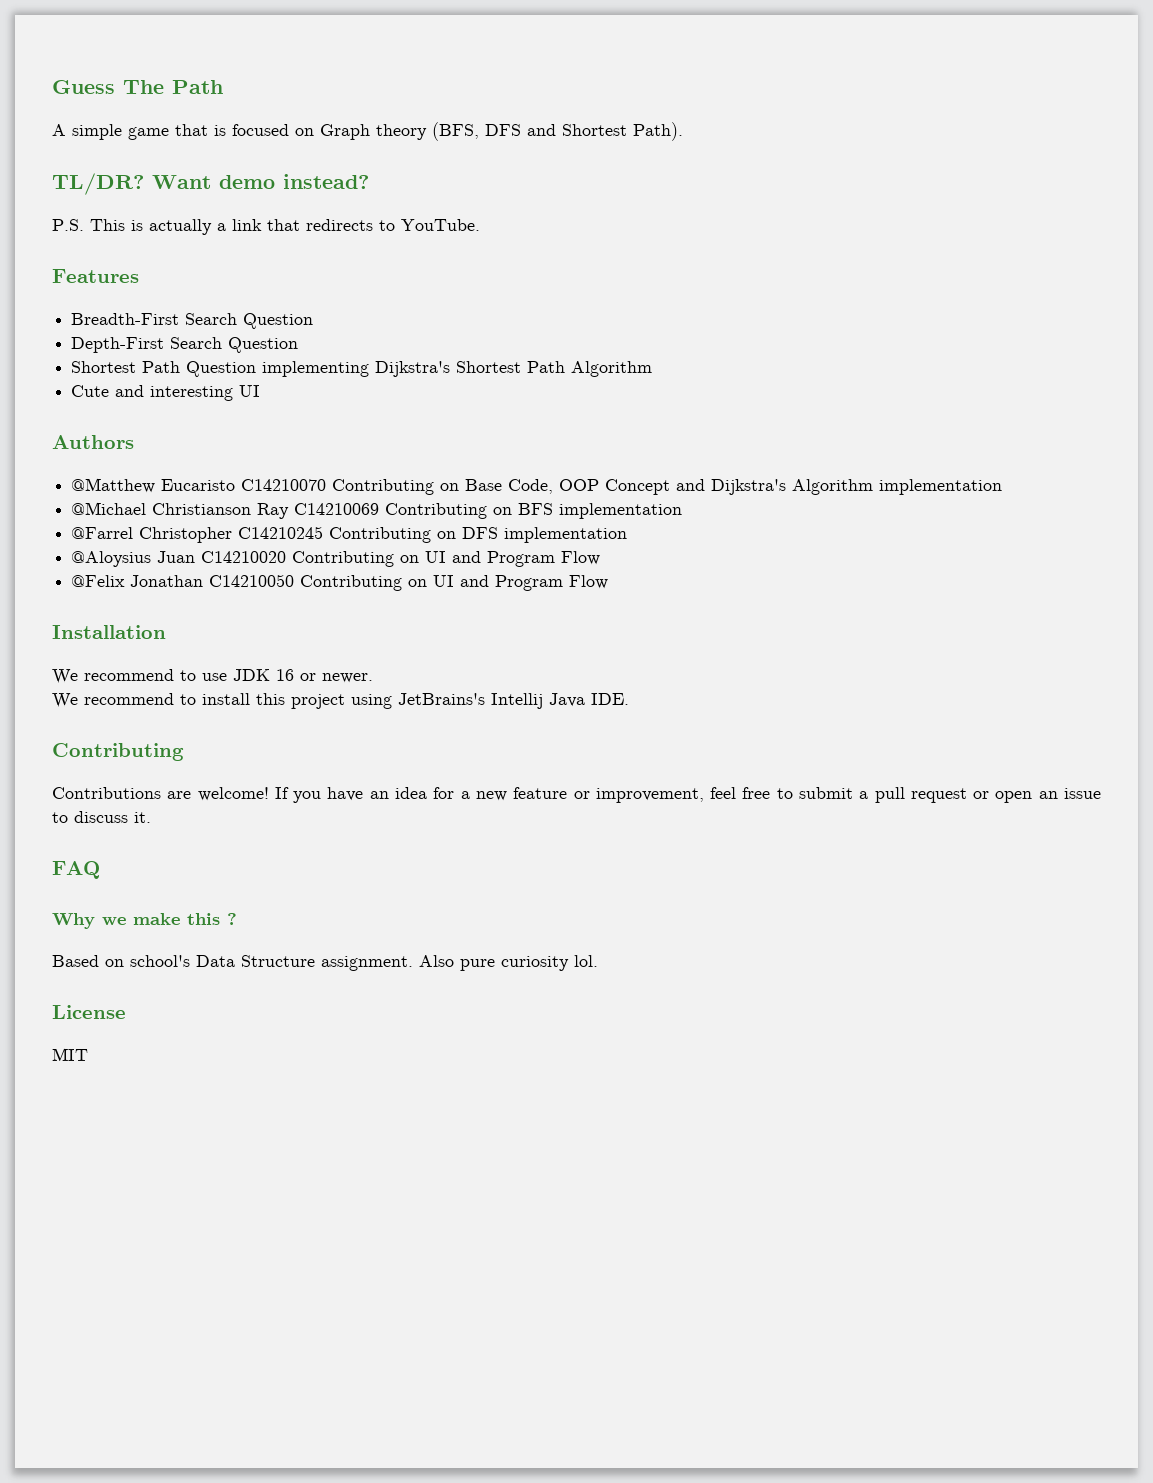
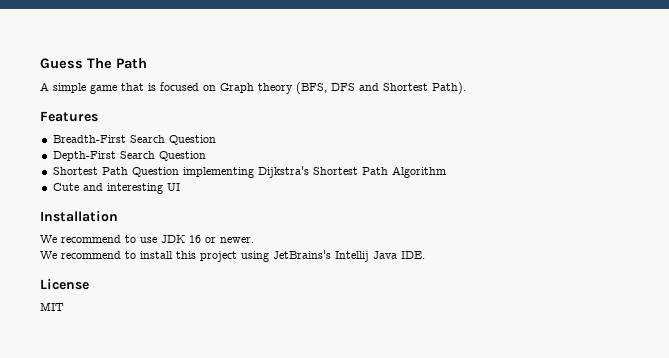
- TL/DR? Want demo instead?
- P.S. This is actually a link that redirects to YouTube.
- Authors
- @Matthew Eucaristo C14210070 Contributing on Base Code, OOP Concept and Dijkstra's Algorithm implementation
- @Michael Christianson Ray C14210069 Contributing on BFS implementation
- @Farrel Christopher C14210245 Contributing on DFS implementation
- @Aloysius Juan C14210020 Contributing on UI and Program Flow
- @Felix Jonathan C14210050 Contributing on UI and Program Flow
  We recommend to install this project using JetBrains's Intellij Java IDE.
- Contributing
- Contributions are welcome! If you have an idea for a new feature or improvement, feel free to submit a pull request or open an issue to discuss it.
- FAQ
- Why we make this ?
- Based on school's Data Structure assignment. Also pure curiosity lol.

